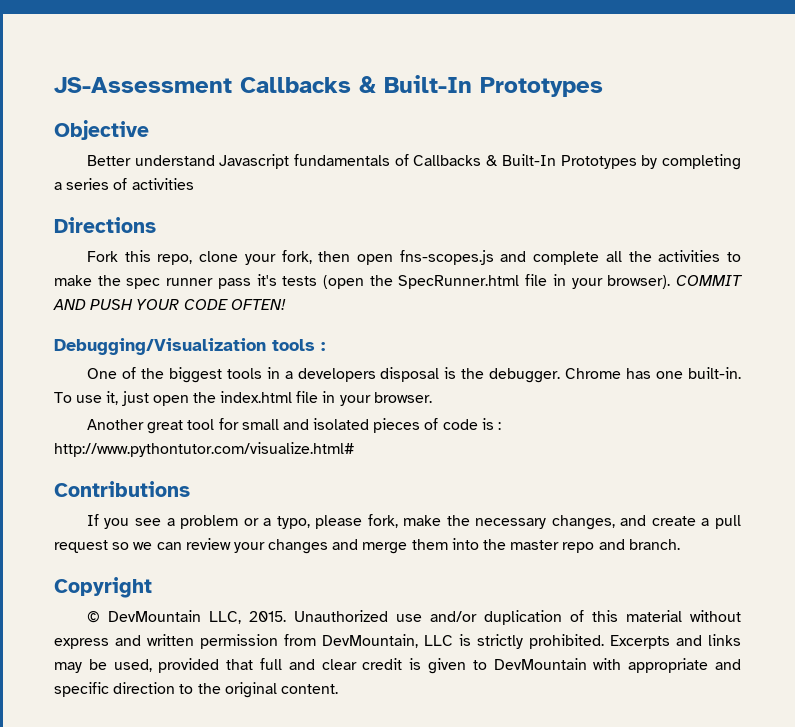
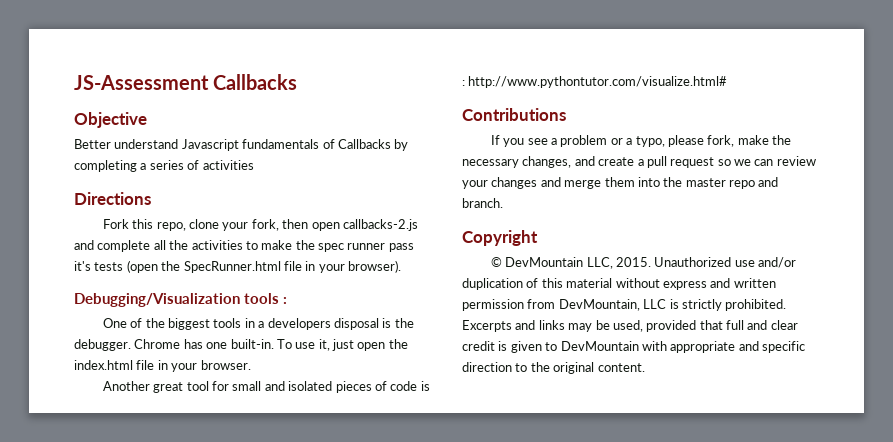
- JS-Assessment Callbacks & Built-In Prototypes
+ JS-Assessment Callbacks
- Better understand Javascript fundamentals of Callbacks & Built-In Prototypes by completing a series of activities
+ Better understand Javascript fundamentals of Callbacks by completing a series of activities
- Fork this repo, clone your fork, then open fns-scopes.js and complete all the activities to make the spec runner pass it's tests (open the SpecRunner.html file in your browser). COMMIT AND PUSH YOUR CODE OFTEN!
+ Fork this repo, clone your fork, then open callbacks-2.js and complete all the activities to make the spec runner pass it's tests (open the SpecRunner.html file in your browser).

